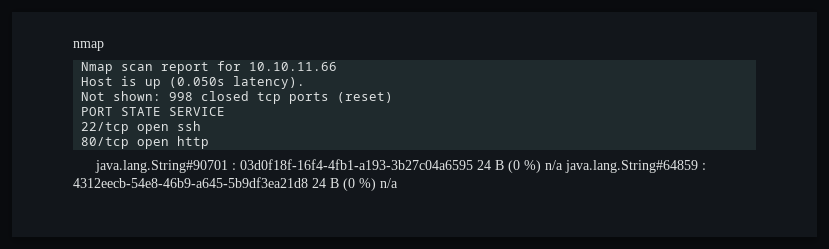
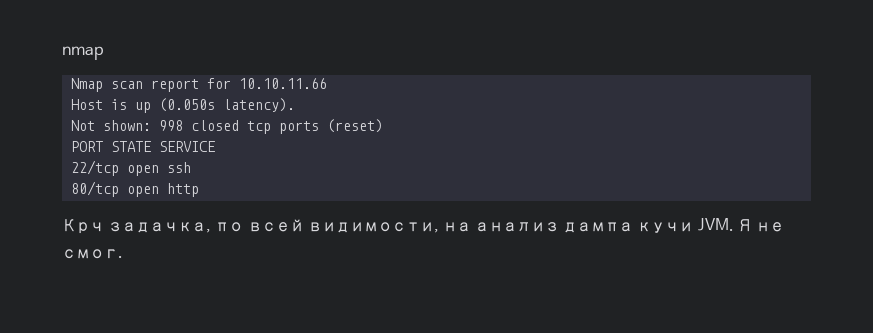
- java.lang.String#90701 : 03d0f18f-16f4-4fb1-a193-3b27c04a6595 24 B (0 %) n/a java.lang.String#64859 : 4312eecb-54e8-46b9-a645-5b9df3ea21d8 24 B (0 %) n/a
+ Крч задачка, по всей видимости, на анализ дампа кучи JVM. Я не смог.

